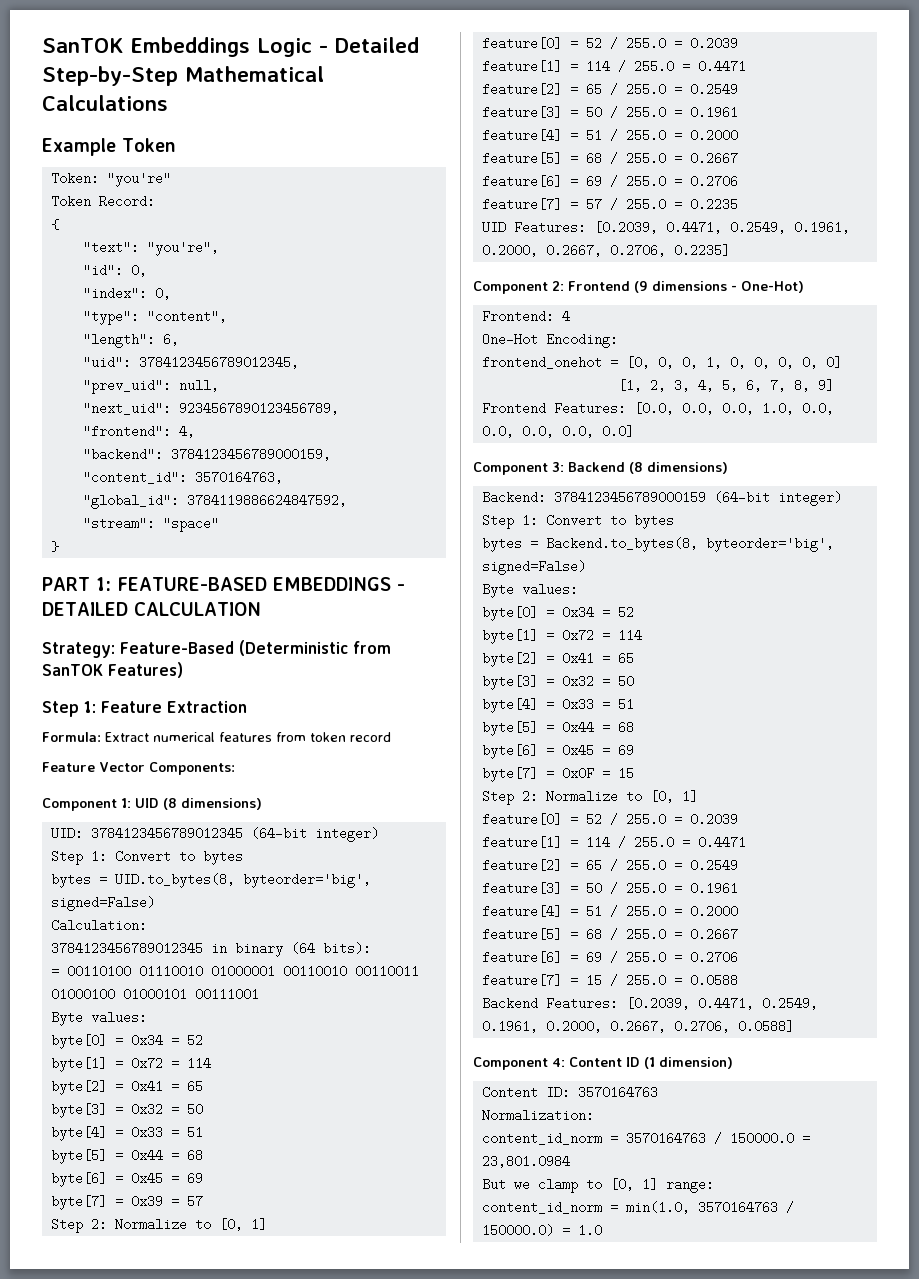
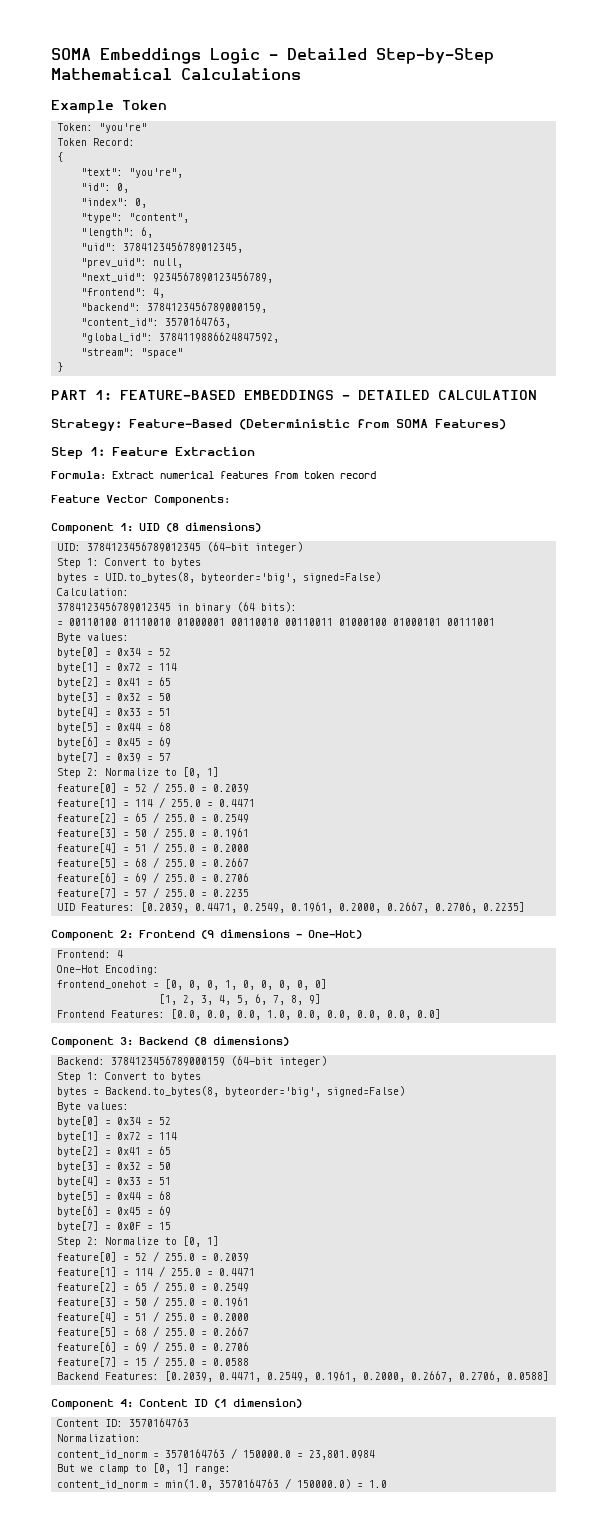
- SanTOK Embeddings Logic - Detailed Step-by-Step Mathematical Calculations
+ SOMA Embeddings Logic - Detailed Step-by-Step Mathematical Calculations
- Strategy: Feature-Based (Deterministic from SanTOK Features)
+ Strategy: Feature-Based (Deterministic from SOMA Features)

